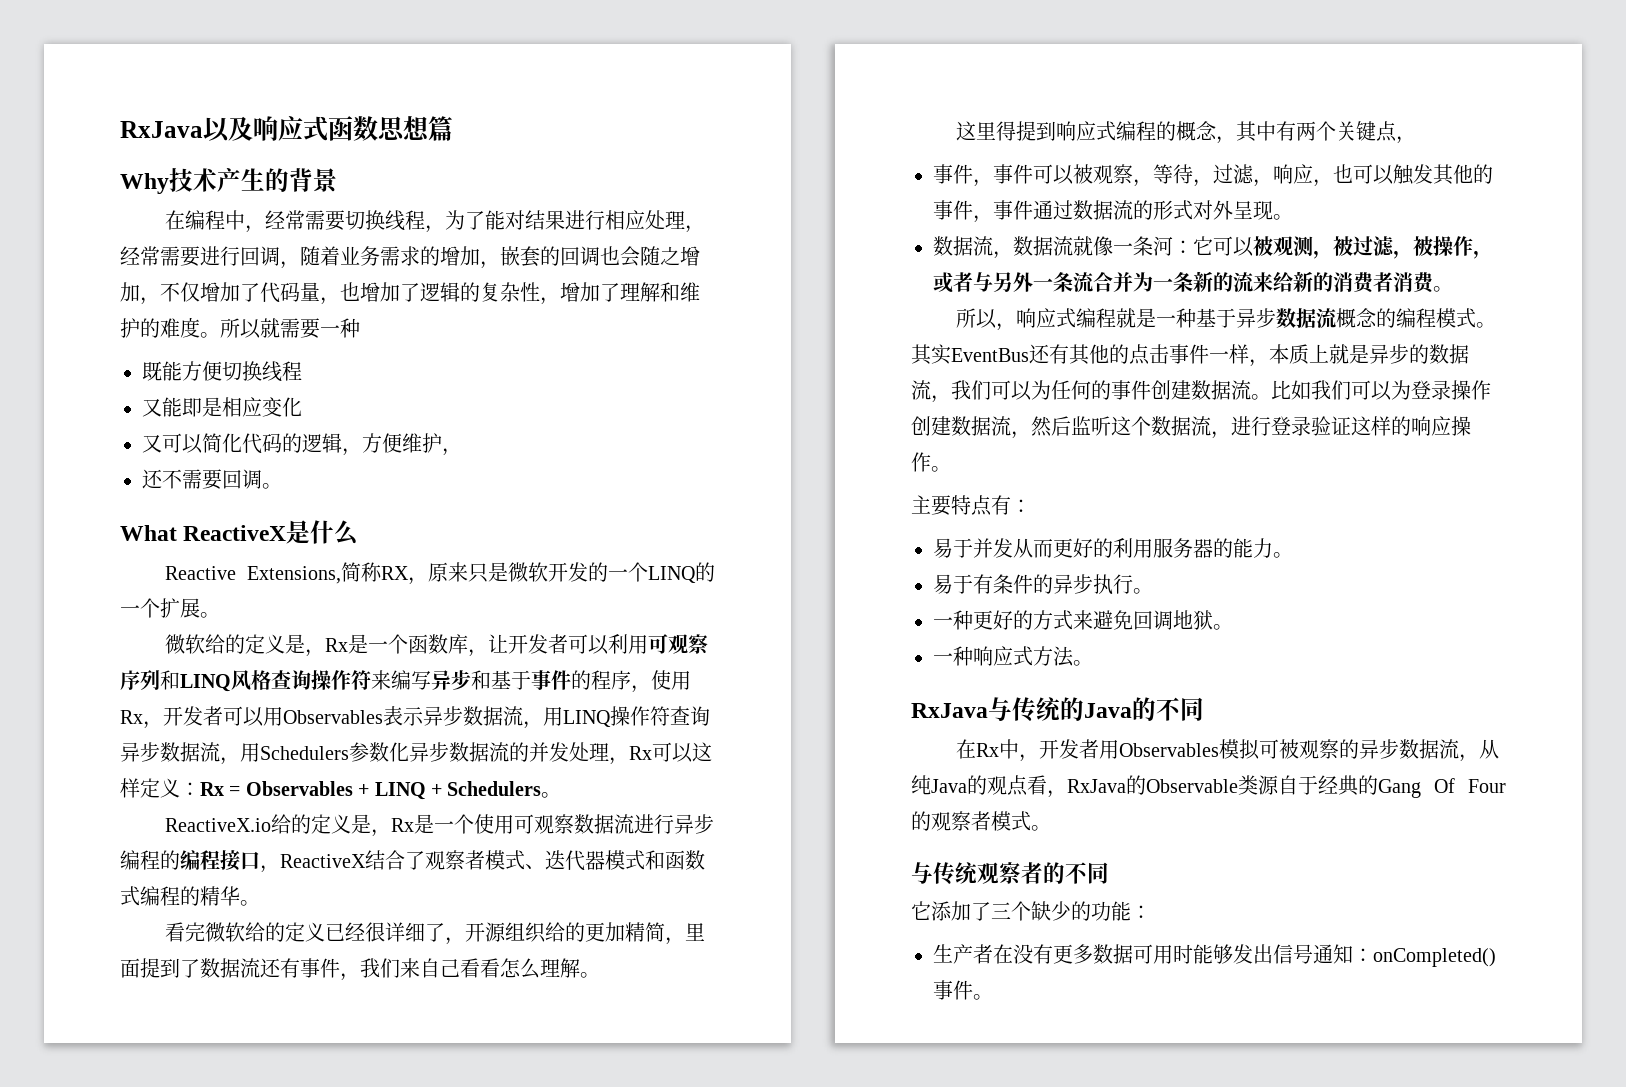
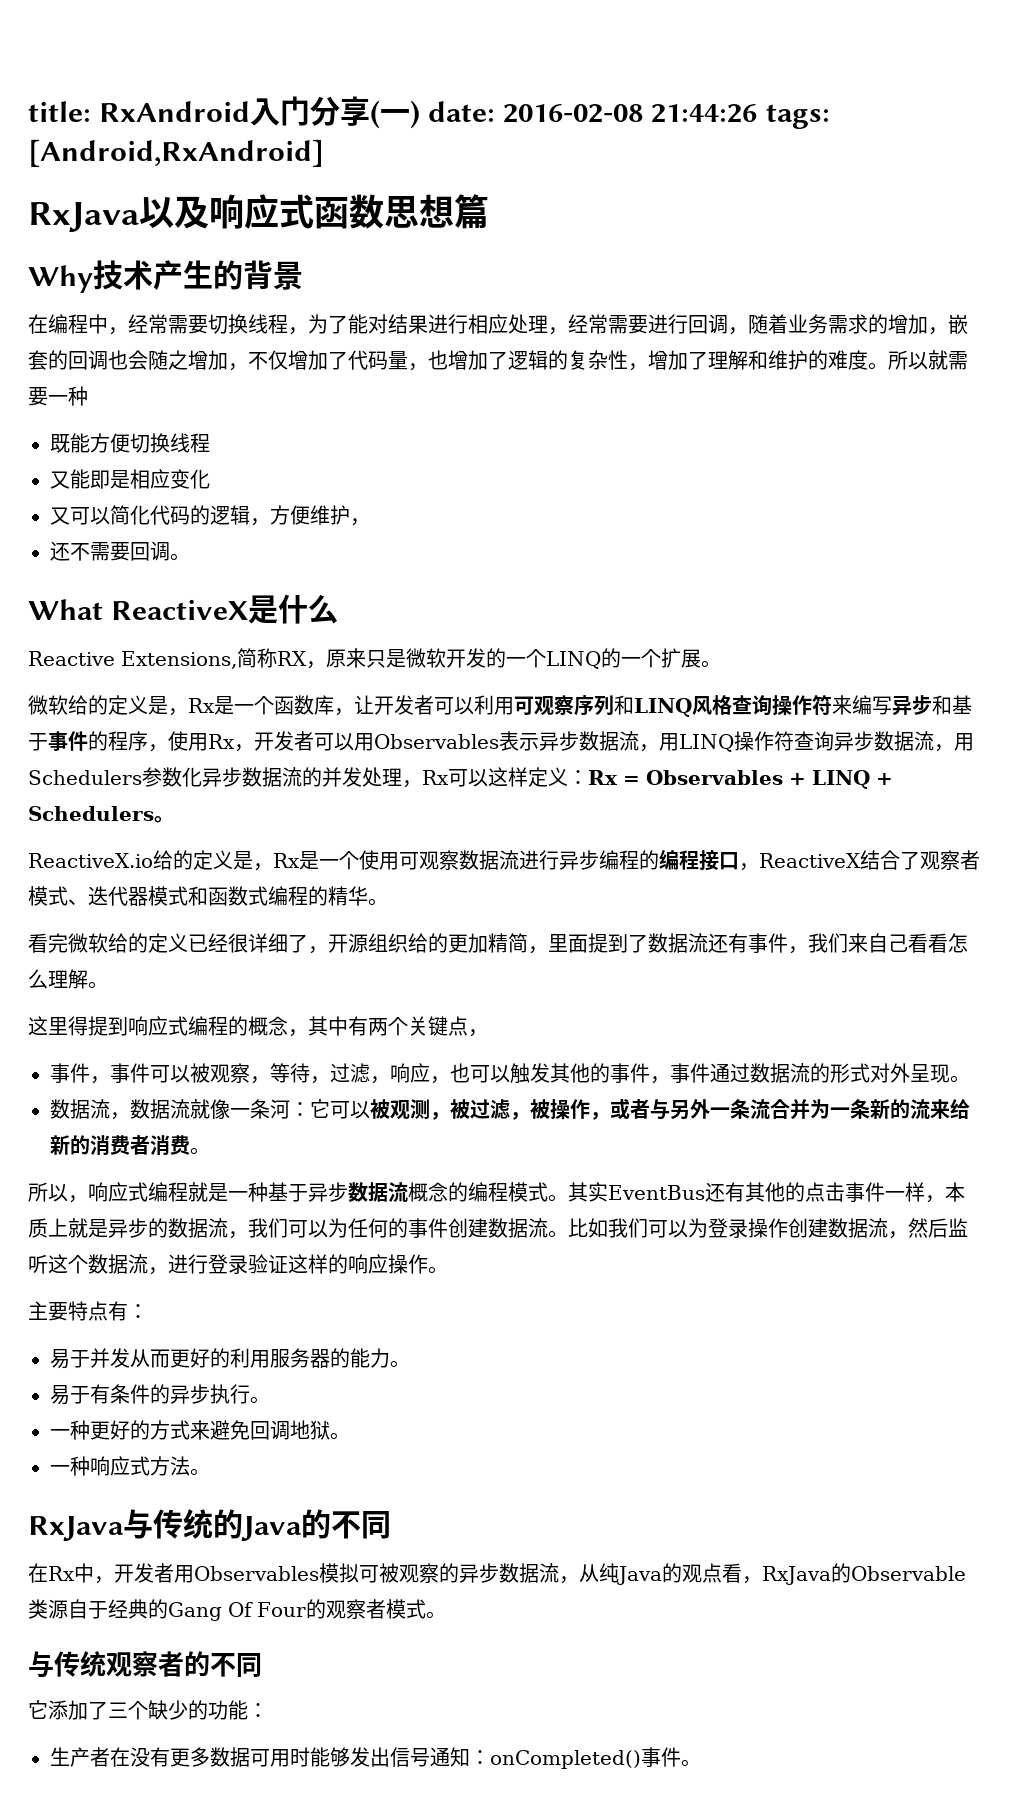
+ title: RxAndroid入门分享(一) date: 2016-02-08 21:44:26 tags: [Android,RxAndroid]

